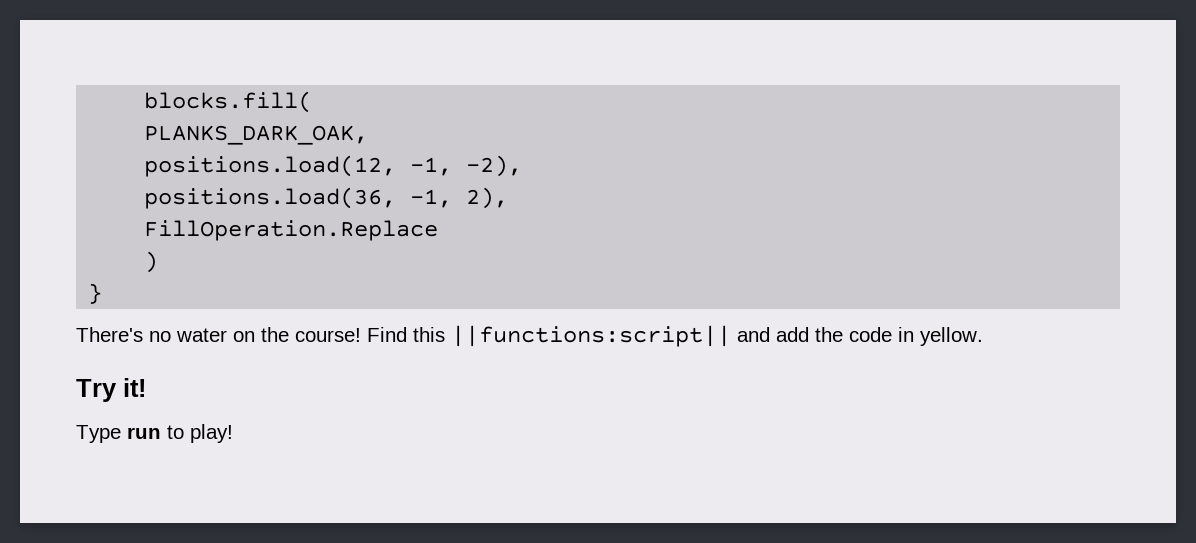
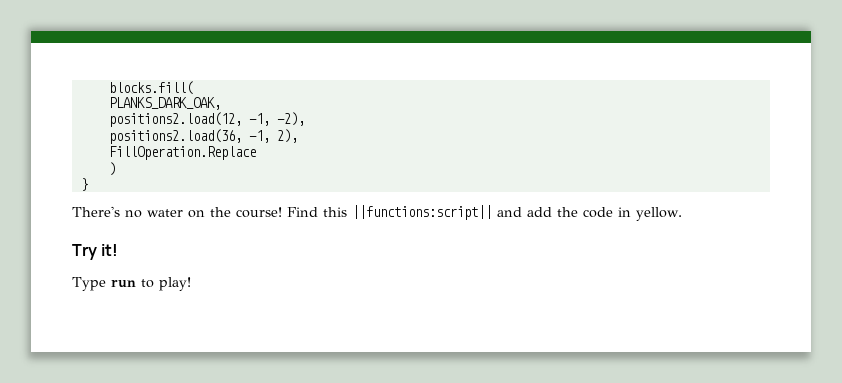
- positions.load(12, -1, -2),
+ positions2.load(12, -1, -2),
- positions.load(36, -1, 2),
+ positions2.load(36, -1, 2),

